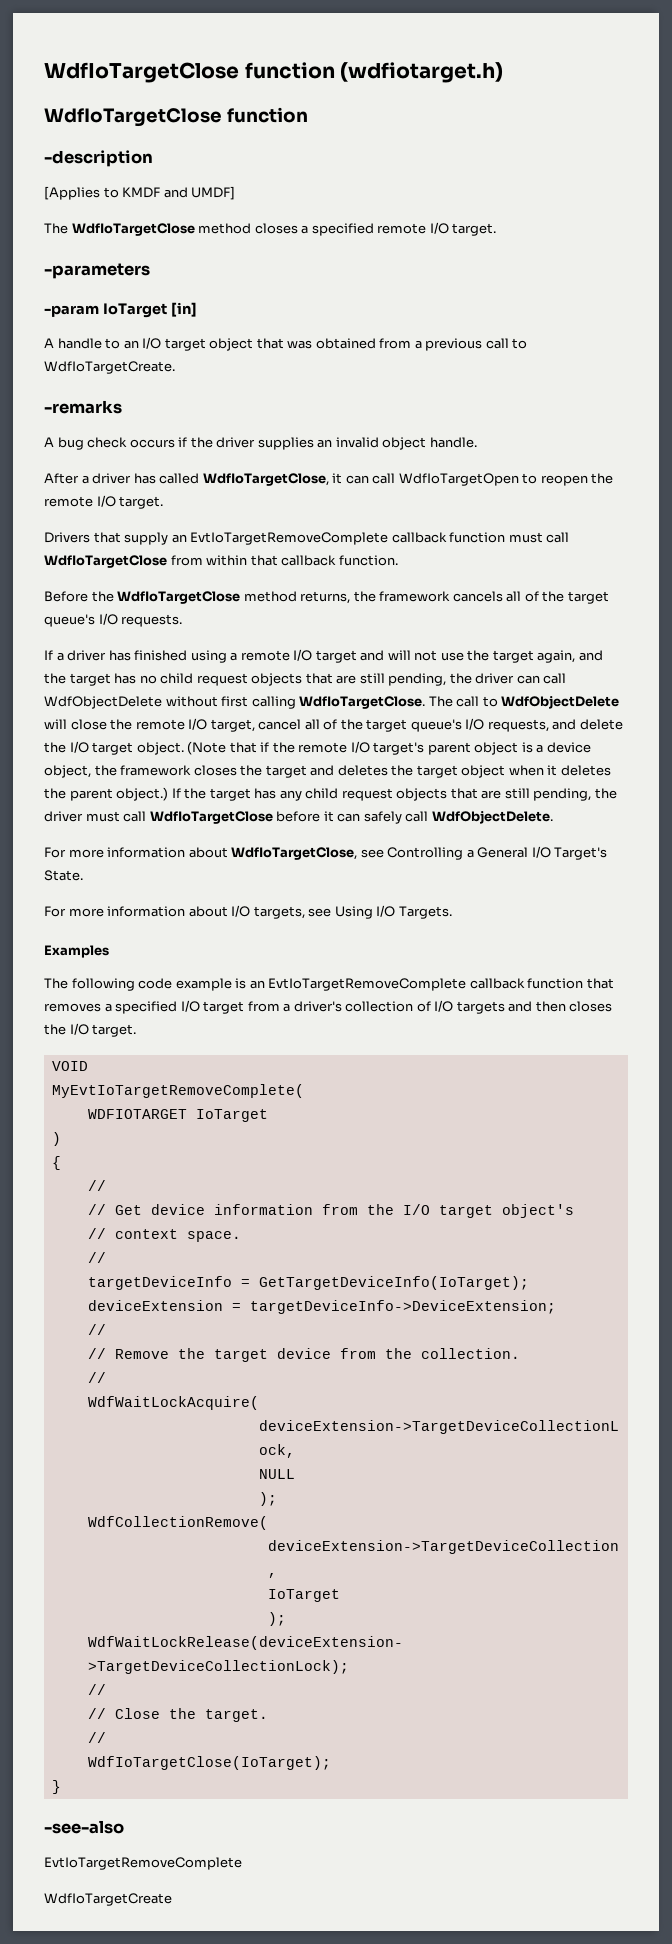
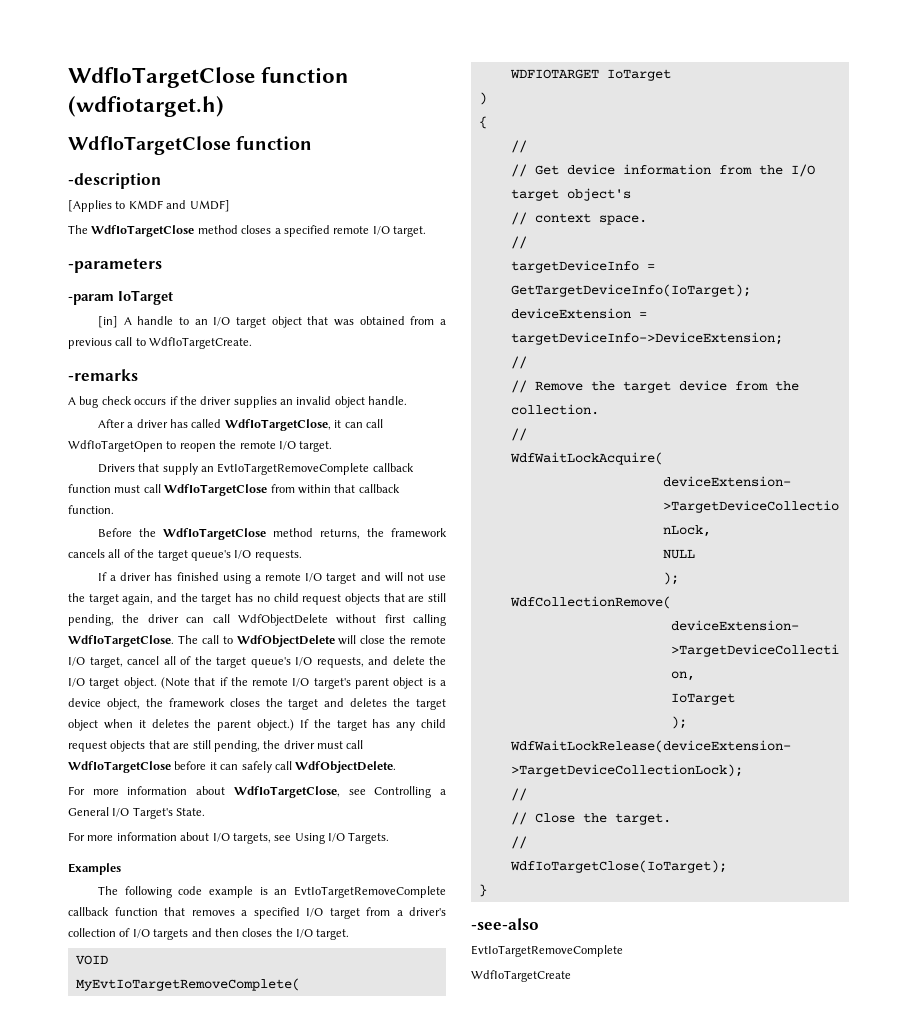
- -param IoTarget [in]
- A handle to an I/O target object that was obtained from a previous call to WdfIoTargetCreate.
+ -param IoTarget
+ [in] A handle to an I/O target object that was obtained from a previous call to WdfIoTargetCreate.

